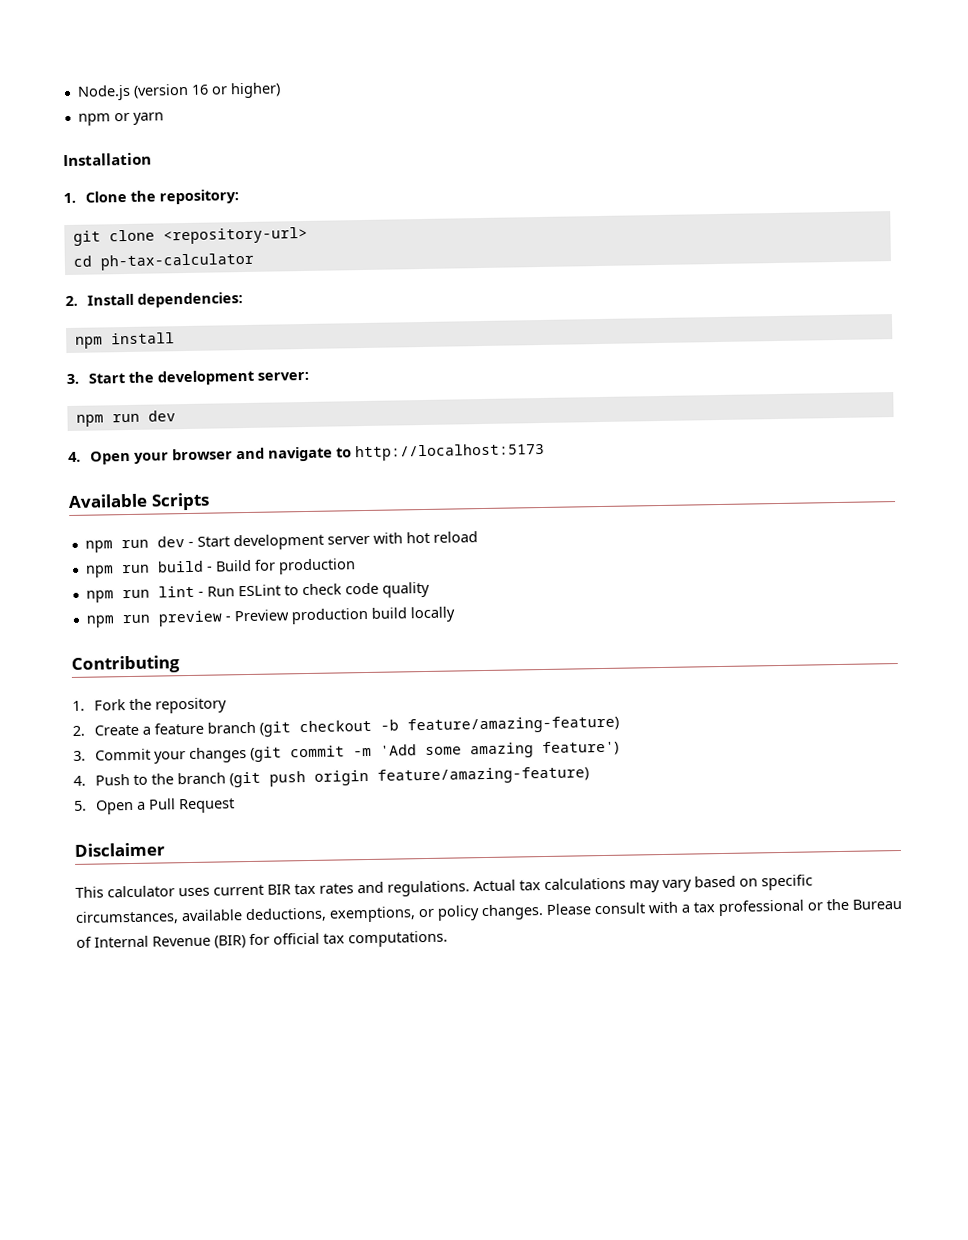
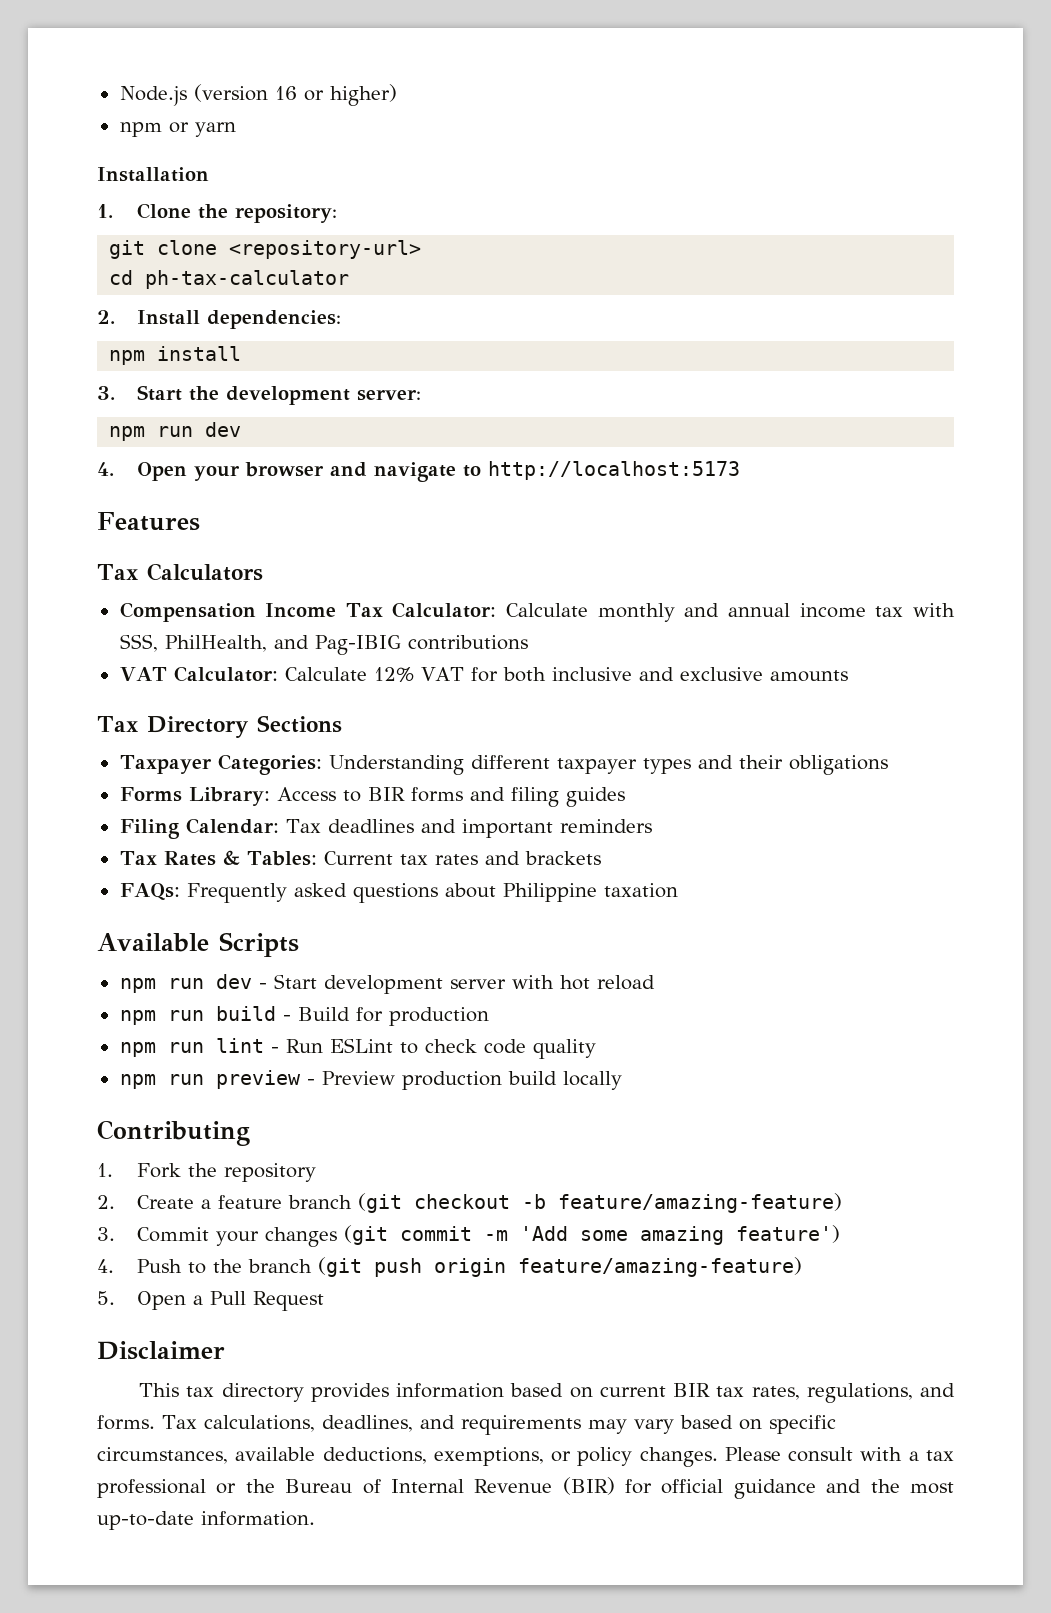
+ Features
+ Tax Calculators
+ Compensation Income Tax Calculator: Calculate monthly and annual income tax with SSS, PhilHealth, and Pag-IBIG contributions
+ VAT Calculator: Calculate 12% VAT for both inclusive and exclusive amounts
+ Tax Directory Sections
+ Taxpayer Categories: Understanding different taxpayer types and their obligations
+ Forms Library: Access to BIR forms and filing guides
+ Filing Calendar: Tax deadlines and important reminders
+ Tax Rates & Tables: Current tax rates and brackets
+ FAQs: Frequently asked questions about Philippine taxation
- This calculator uses current BIR tax rates and regulations. Actual tax calculations may vary based on specific circumstances, available deductions, exemptions, or policy changes.
+ This tax directory provides information based on current BIR tax rates, regulations, and forms. Tax calculations, deadlines, and requirements may vary based on specific circumstances, available deductions, exemptions, or policy changes.
- Please consult with a tax professional or the Bureau of Internal Revenue (BIR) for official tax computations.
+ Please consult with a tax professional or the Bureau of Internal Revenue (BIR) for official guidance and the most up-to-date information.

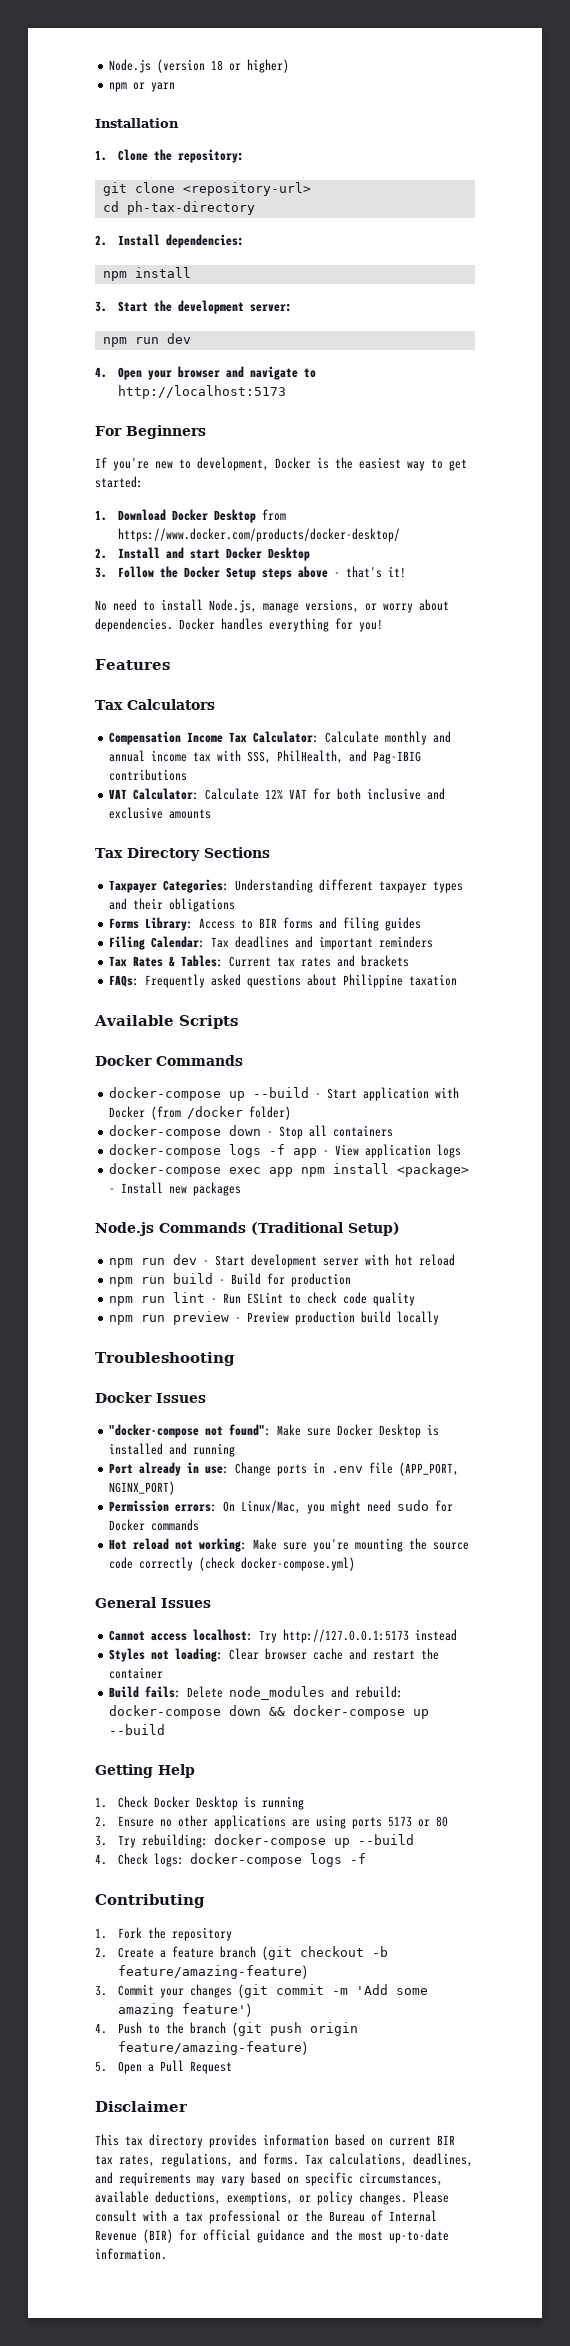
- Node.js (version 16 or higher)
+ Node.js (version 18 or higher)
- cd ph-tax-calculator
+ cd ph-tax-directory
+ For Beginners
+ If you're new to development, Docker is the easiest way to get started:
+ 1. Download Docker Desktop from https://www.docker.com/products/docker-desktop/
+ 2. Install and start Docker Desktop
+ 3. Follow the Docker Setup steps above - that's it!
+ No need to install Node.js, manage versions, or worry about dependencies. Docker handles everything for you!
+ Docker Commands
+ docker-compose up --build - Start application with Docker (from /docker folder)
+ docker-compose down - Stop all containers
+ docker-compose logs -f app - View application logs
+ docker-compose exec app npm install <package> - Install new packages
+ Node.js Commands (Traditional Setup)
+ Troubleshooting
+ Docker Issues
+ "docker-compose not found": Make sure Docker Desktop is installed and running
+ Port already in use: Change ports in .env file (APP_PORT, NGINX_PORT)
+ Permission errors: On Linux/Mac, you might need sudo for Docker commands
+ Hot reload not working: Make sure you're mounting the source code correctly (check docker-compose.yml)
+ General Issues
+ Cannot access localhost: Try http://127.0.0.1:5173 instead
+ Styles not loading: Clear browser cache and restart the container
+ Build fails: Delete node_modules and rebuild: docker-compose down && docker-compose up --build
+ Getting Help
+ 1. Check Docker Desktop is running
+ 2. Ensure no other applications are using ports 5173 or 80
+ 3. Try rebuilding: docker-compose up --build
+ 4. Check logs: docker-compose logs -f

